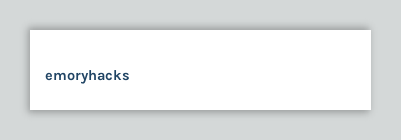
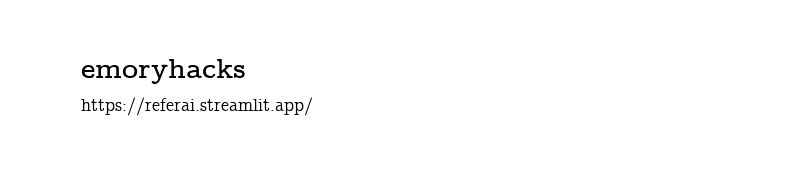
+ https://referai.streamlit.app/

